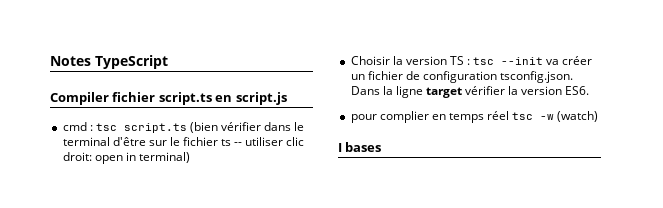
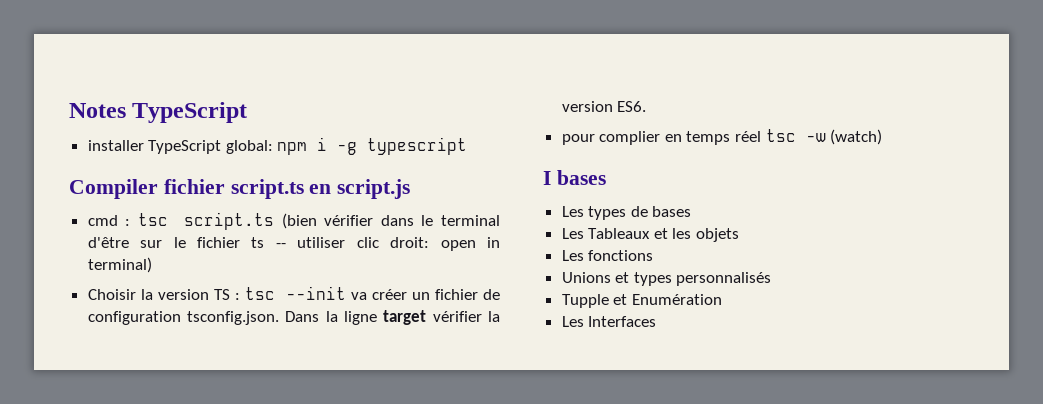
+ installer TypeScript global: npm i -g typescript
+ Les types de bases
+ Les Tableaux et les objets
+ Les fonctions
+ Unions et types personnalisés
+ Tupple et Enumération
+ Les Interfaces

